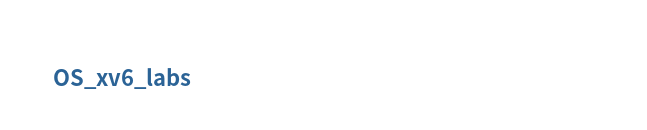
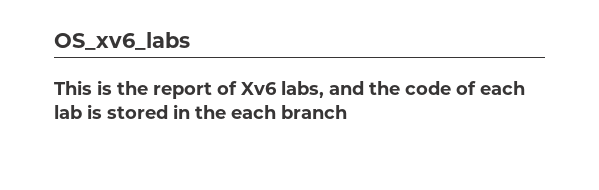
+ This is the report of Xv6 labs, and the code of each lab is stored in the each branch

